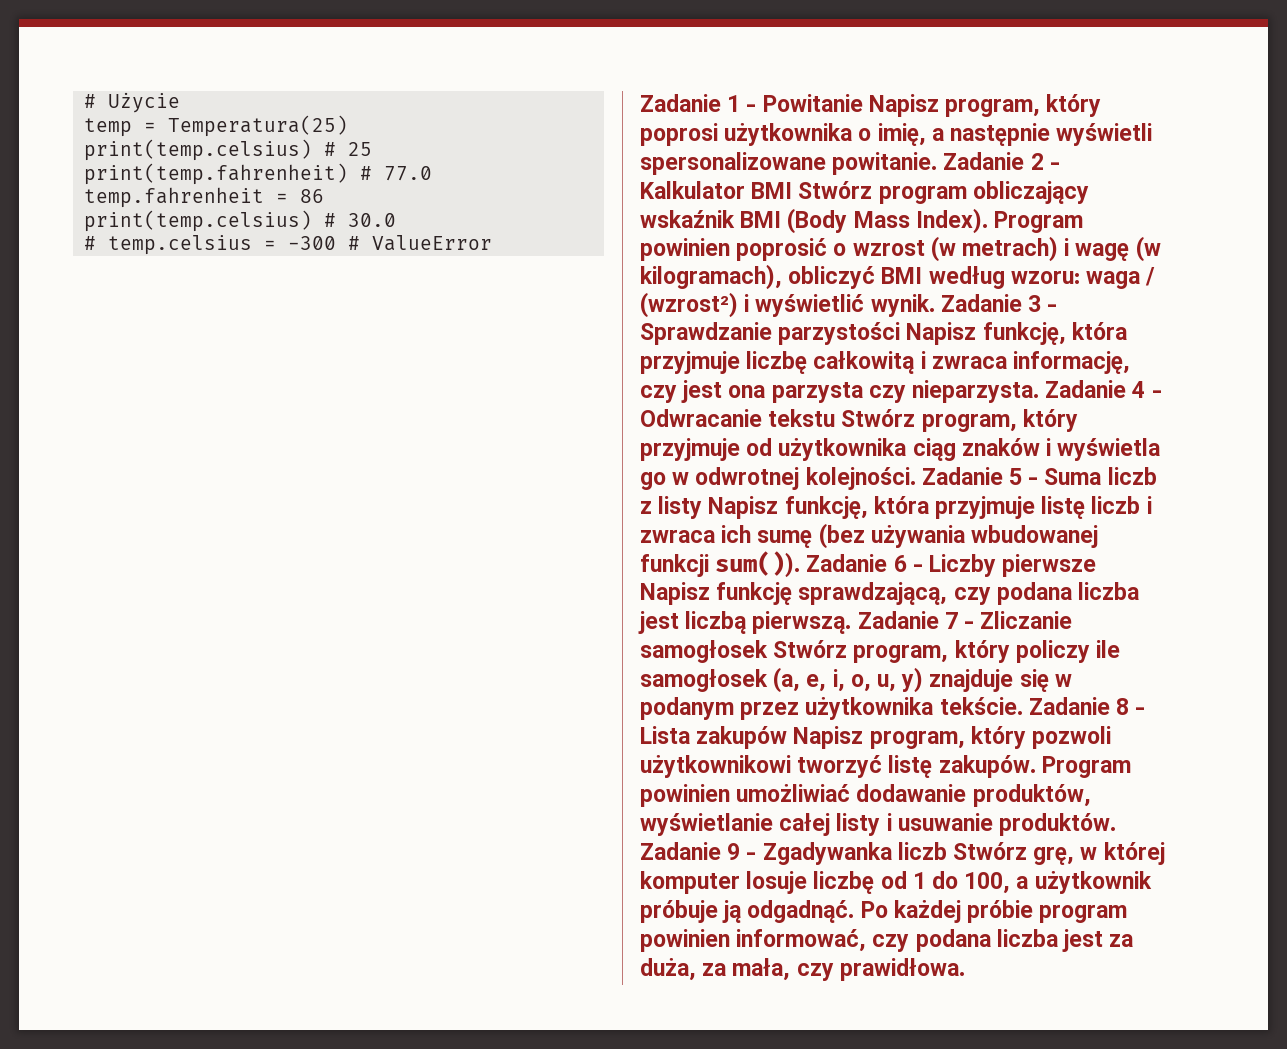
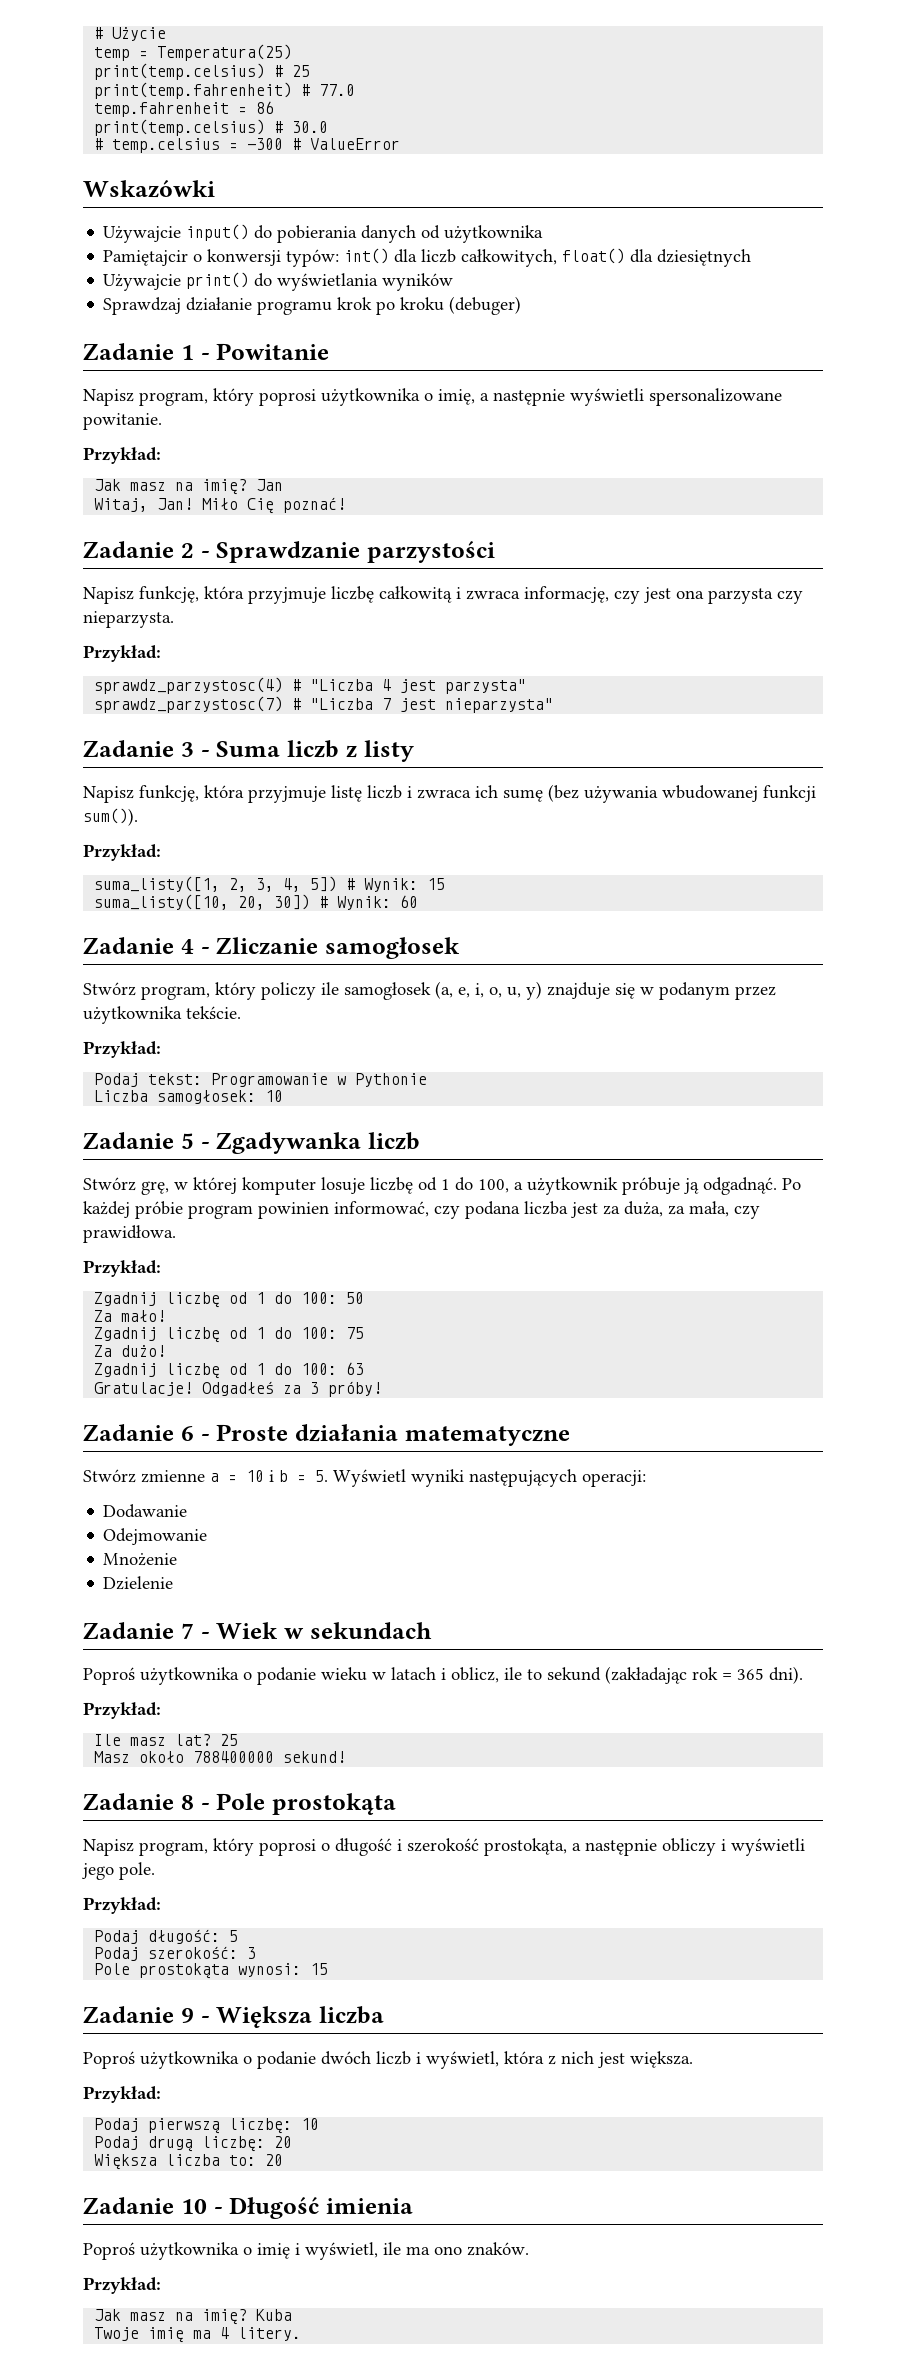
+ Wskazówki
+ Używajcie input() do pobierania danych od użytkownika
+ Pamiętajcir o konwersji typów: int() dla liczb całkowitych, float() dla dziesiętnych
+ Używajcie print() do wyświetlania wyników
+ Sprawdzaj działanie programu krok po kroku (debuger)
- Zadanie 1 - Powitanie Napisz program, który poprosi użytkownika o imię, a następnie wyświetli spersonalizowane powitanie. Zadanie 2 - Kalkulator BMI Stwórz program obliczający wskaźnik BMI (Body Mass Index). Program powinien poprosić o wzrost (w metrach) i wagę (w kilogramach), obliczyć BMI według wzoru: waga / (wzrost²) i wyświetlić wynik. Zadanie 3 - Sprawdzanie parzystości Napisz funkcję, która przyjmuje liczbę całkowitą i zwraca informację, czy jest ona parzysta czy nieparzysta. Zadanie 4 - Odwracanie tekstu Stwórz program, który przyjmuje od użytkownika ciąg znaków i wyświetla go w odwrotnej kolejności. Zadanie 5 - Suma liczb z listy Napisz funkcję, która przyjmuje listę liczb i zwraca ich sumę (bez używania wbudowanej funkcji sum()). Zadanie 6 - Liczby pierwsze Napisz funkcję sprawdzającą, czy podana liczba jest liczbą pierwszą. Zadanie 7 - Zliczanie samogłosek Stwórz program, który policzy ile samogłosek (a, e, i, o, u, y) znajduje się w podanym przez użytkownika tekście. Zadanie 8 - Lista zakupów Napisz program, który pozwoli użytkownikowi tworzyć listę zakupów. Program powinien umożliwiać dodawanie produktów, wyświetlanie całej listy i usuwanie produktów. Zadanie 9 - Zgadywanka liczb Stwórz grę, w której komputer losuje liczbę od 1 do 100, a użytkownik próbuje ją odgadnąć.
+ Zadanie 1 - Powitanie
+ Napisz program, który poprosi użytkownika o imię, a następnie wyświetli spersonalizowane powitanie.
+ Przykład:
+ Jak masz na imię? Jan
+ Witaj, Jan! Miło Cię poznać!
+ Zadanie 2 - Sprawdzanie parzystości
+ Napisz funkcję, która przyjmuje liczbę całkowitą i zwraca informację, czy jest ona parzysta czy nieparzysta.
+ Przykład:
+ sprawdz_parzystosc(4) # "Liczba 4 jest parzysta"
+ sprawdz_parzystosc(7) # "Liczba 7 jest nieparzysta"
+ Zadanie 3 - Suma liczb z listy
+ Napisz funkcję, która przyjmuje listę liczb i zwraca ich sumę (bez używania wbudowanej funkcji sum()).
+ Przykład:
+ suma_listy([1, 2, 3, 4, 5]) # Wynik: 15
+ suma_listy([10, 20, 30]) # Wynik: 60
+ Zadanie 4 - Zliczanie samogłosek
+ Stwórz program, który policzy ile samogłosek (a, e, i, o, u, y) znajduje się w podanym przez użytkownika tekście.
+ Przykład:
+ Podaj tekst: Programowanie w Pythonie
+ Liczba samogłosek: 10
+ Zadanie 5 - Zgadywanka liczb
+ Stwórz grę, w której komputer losuje liczbę od 1 do 100, a użytkownik próbuje ją odgadnąć.
  Po każdej próbie program powinien informować, czy podana liczba jest za duża, za mała, czy prawidłowa.
+ Przykład:
+ Zgadnij liczbę od 1 do 100: 50
+ Za mało!
+ Zgadnij liczbę od 1 do 100: 75
+ Za dużo!
+ Zgadnij liczbę od 1 do 100: 63
+ Gratulacje! Odgadłeś za 3 próby!
+ Zadanie 6 - Proste działania matematyczne
+ Stwórz zmienne a = 10 i b = 5. Wyświetl wyniki następujących operacji:
+ Dodawanie
+ Odejmowanie
+ Mnożenie
+ Dzielenie
+ Zadanie 7 - Wiek w sekundach
+ Poproś użytkownika o podanie wieku w latach i oblicz, ile to sekund (zakładając rok = 365 dni).
+ Przykład:
+ Ile masz lat? 25
+ Masz około 788400000 sekund!
+ Zadanie 8 - Pole prostokąta
+ Napisz program, który poprosi o długość i szerokość prostokąta, a następnie obliczy i wyświetli jego pole.
+ Przykład:
+ Podaj długość: 5
+ Podaj szerokość: 3
+ Pole prostokąta wynosi: 15
+ Zadanie 9 - Większa liczba
+ Poproś użytkownika o podanie dwóch liczb i wyświetl, która z nich jest większa.
+ Przykład:
+ Podaj pierwszą liczbę: 10
+ Podaj drugą liczbę: 20
+ Większa liczba to: 20
+ Zadanie 10 - Długość imienia
+ Poproś użytkownika o imię i wyświetl, ile ma ono znaków.
+ Przykład:
+ Jak masz na imię? Kuba
+ Twoje imię ma 4 litery.

